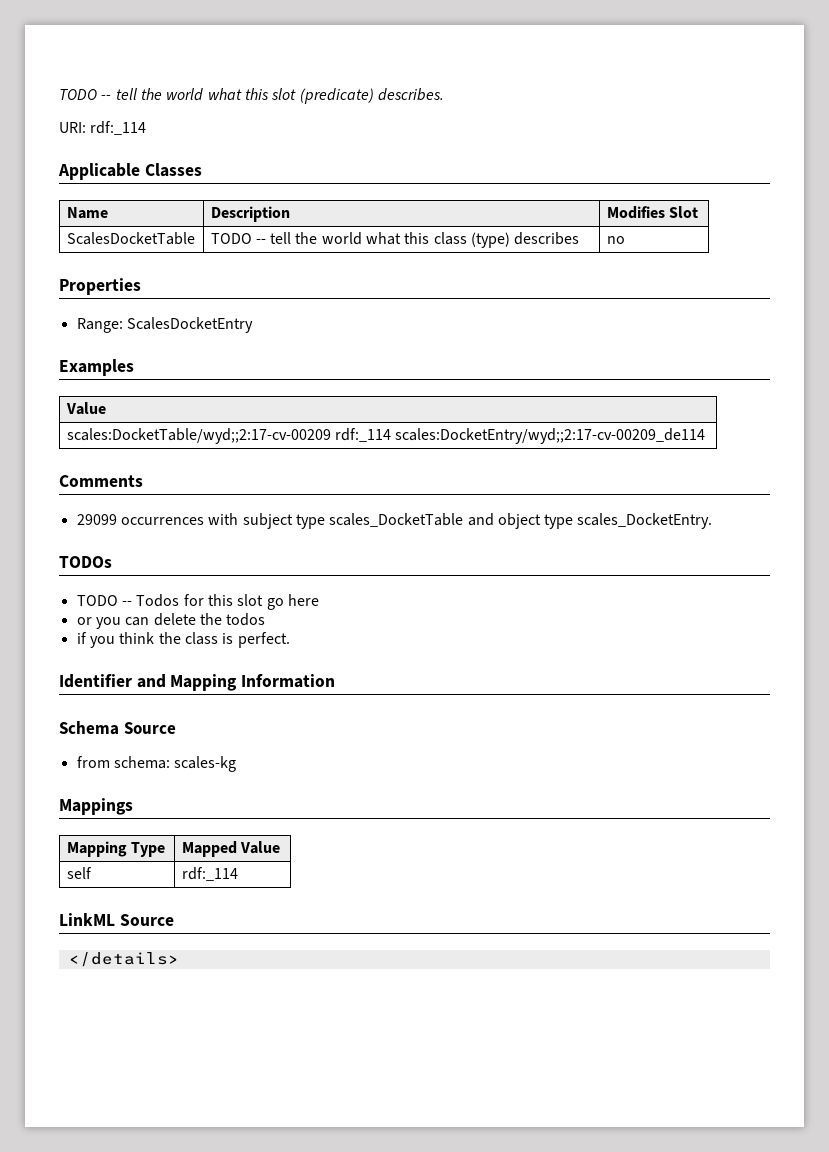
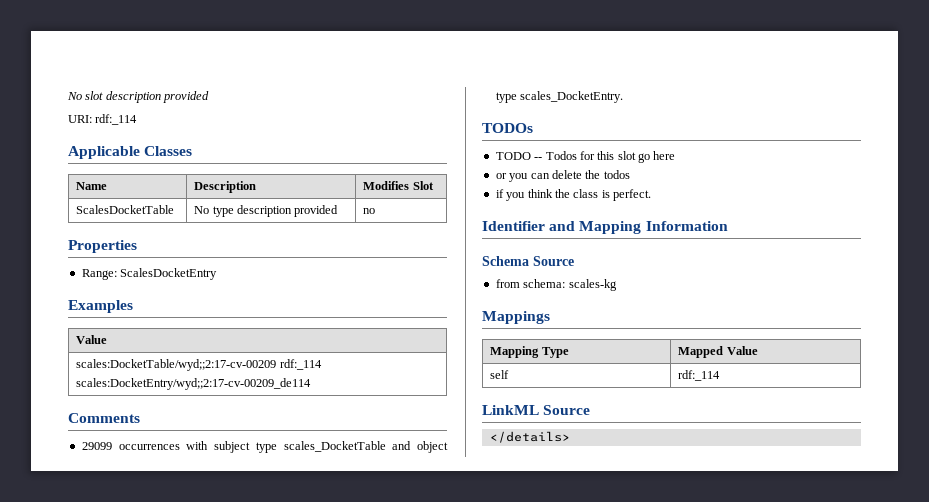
- TODO -- tell the world what this slot (predicate) describes.
+ No slot description provided
- ScalesDocketTable | TODO -- tell the world what this class (type) describes | no
+ ScalesDocketTable | No type description provided | no

